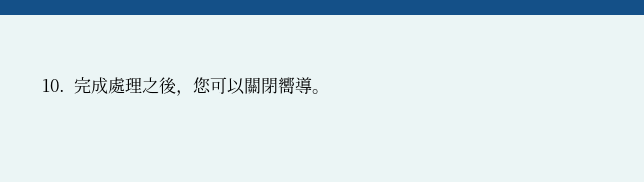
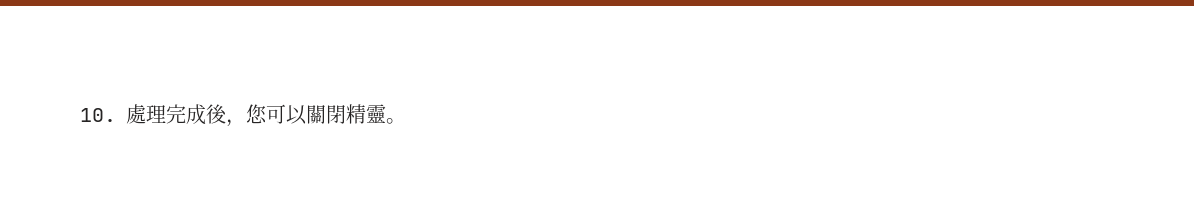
- 10.完成處理之後，您可以關閉嚮導。
+ 10.處理完成後，您可以關閉精靈。

